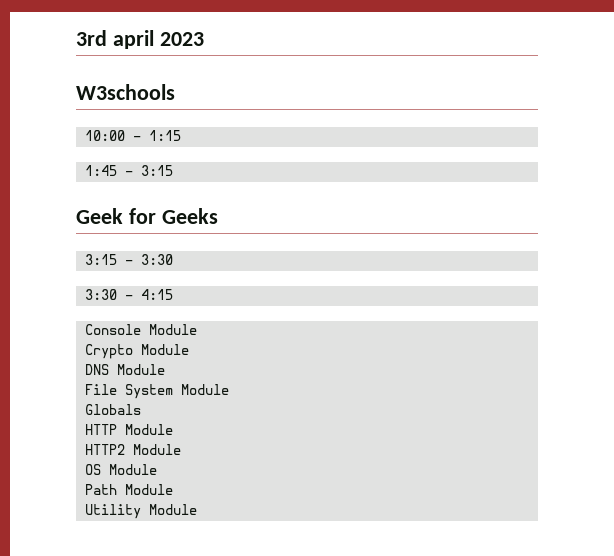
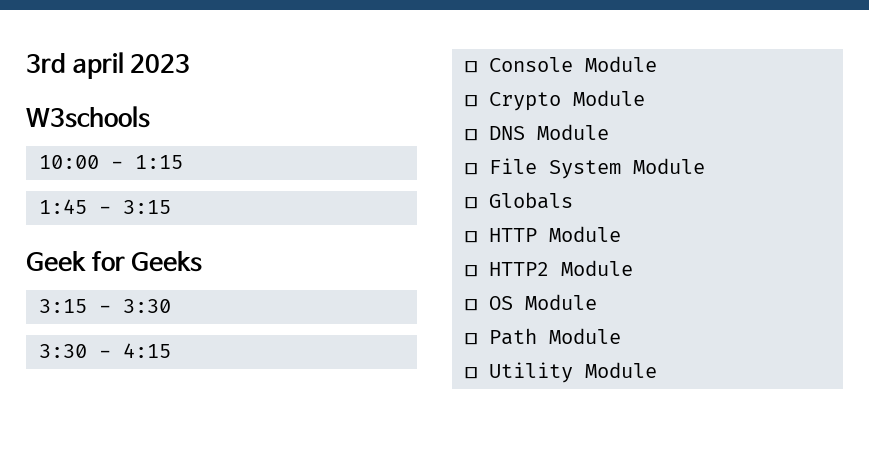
- Console Module
+ ☐ Console Module
- Crypto Module
+ ☐ Crypto Module
- DNS Module
+ ☐ DNS Module
- File System Module
+ ☐ File System Module
- Globals
+ ☐ Globals
- HTTP Module
+ ☐ HTTP Module
- HTTP2 Module
+ ☐ HTTP2 Module
- OS Module
+ ☐ OS Module
- Path Module
+ ☐ Path Module
- Utility Module
+ ☐ Utility Module

